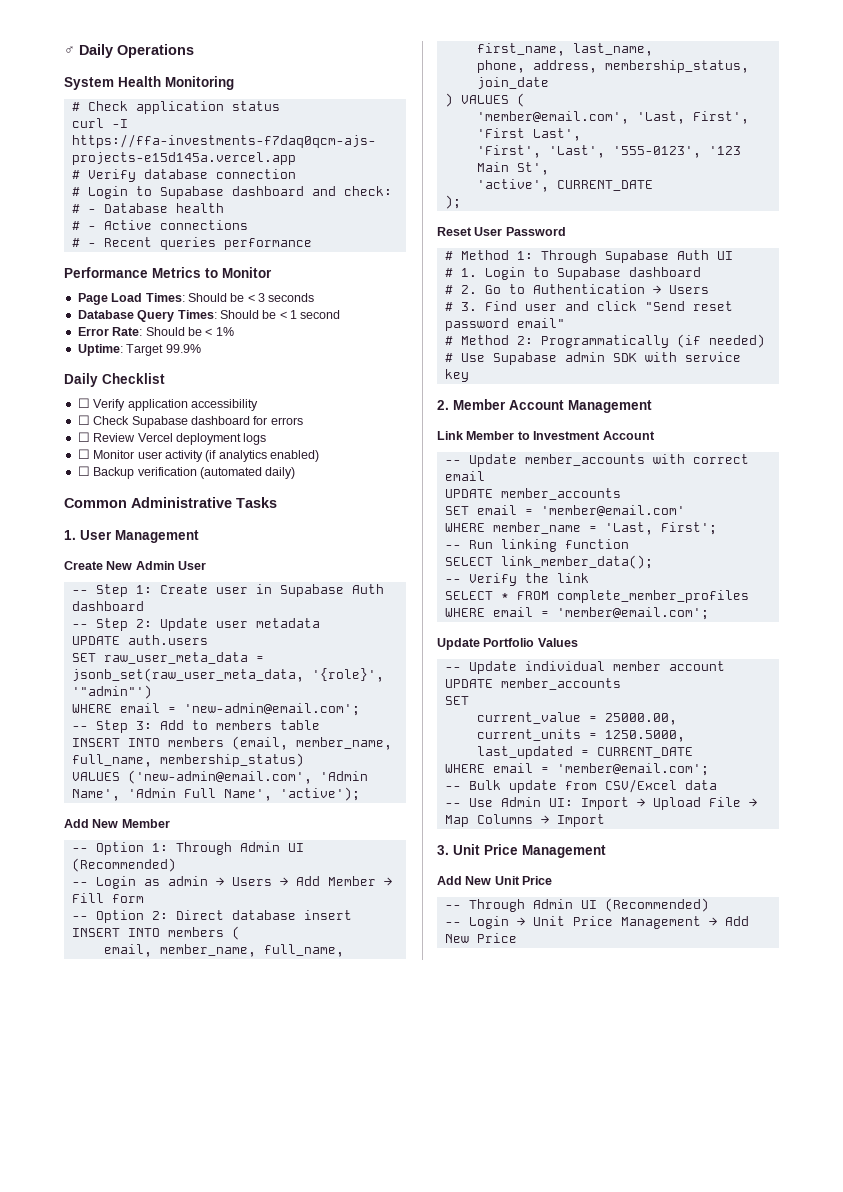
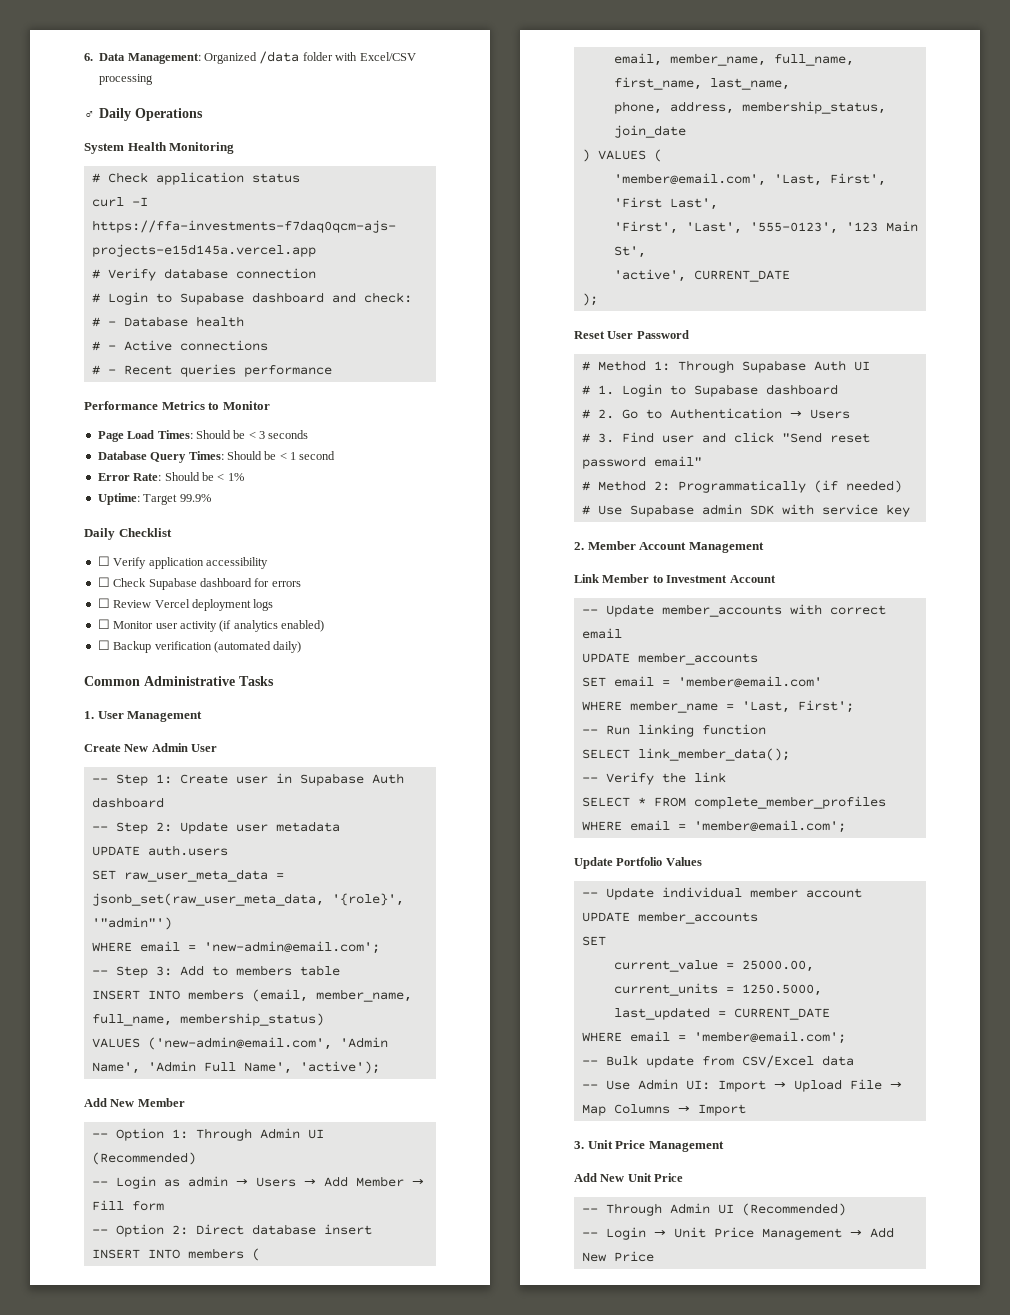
+ 6. Data Management: Organized /data folder with Excel/CSV processing

